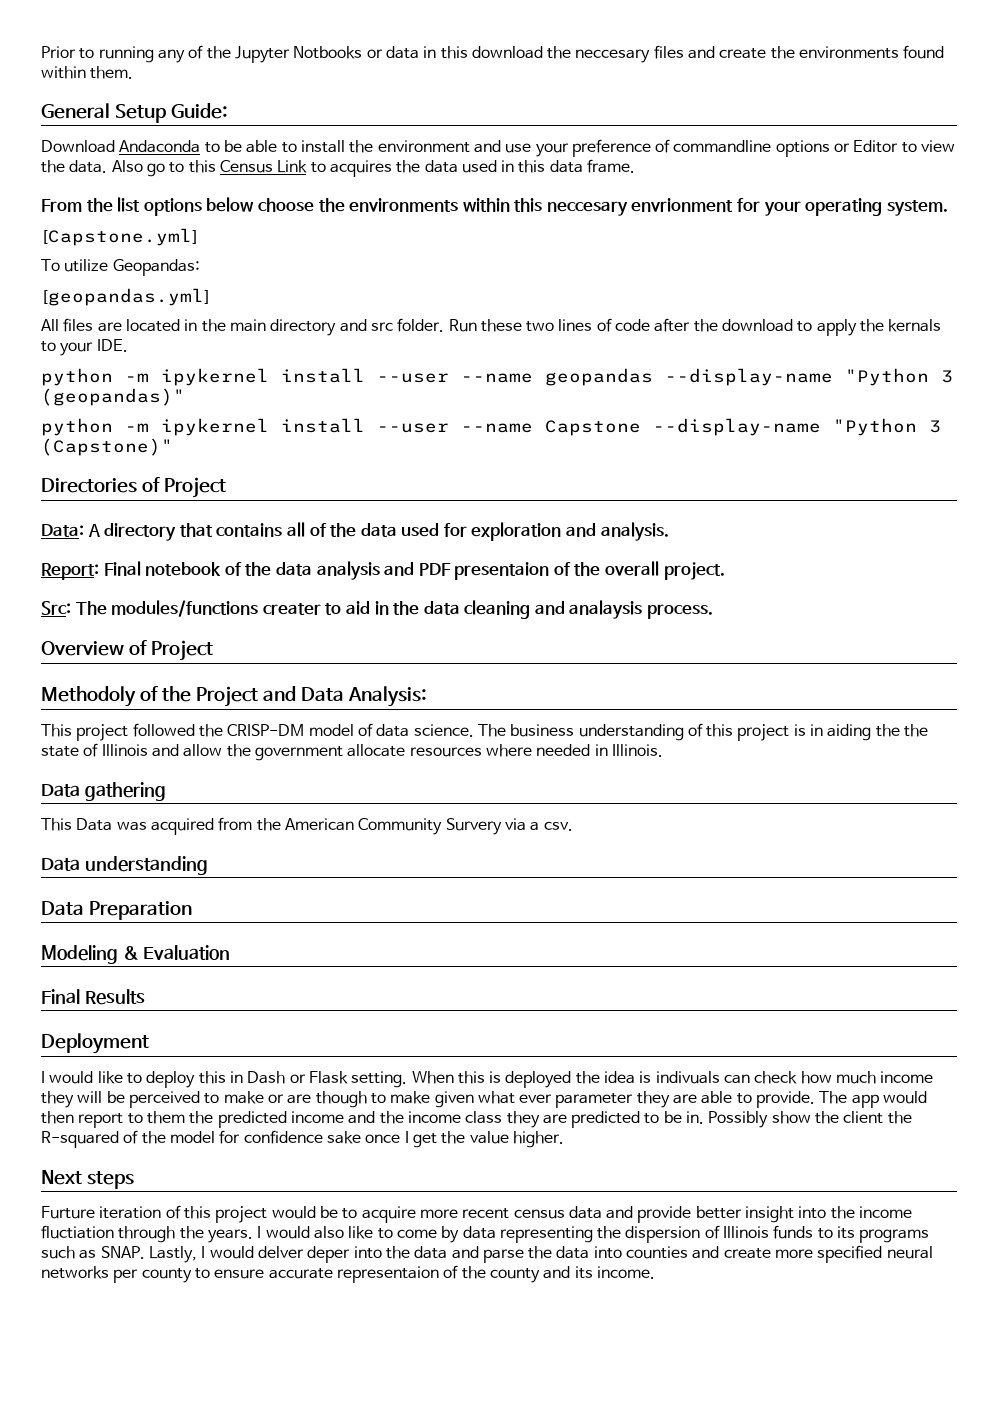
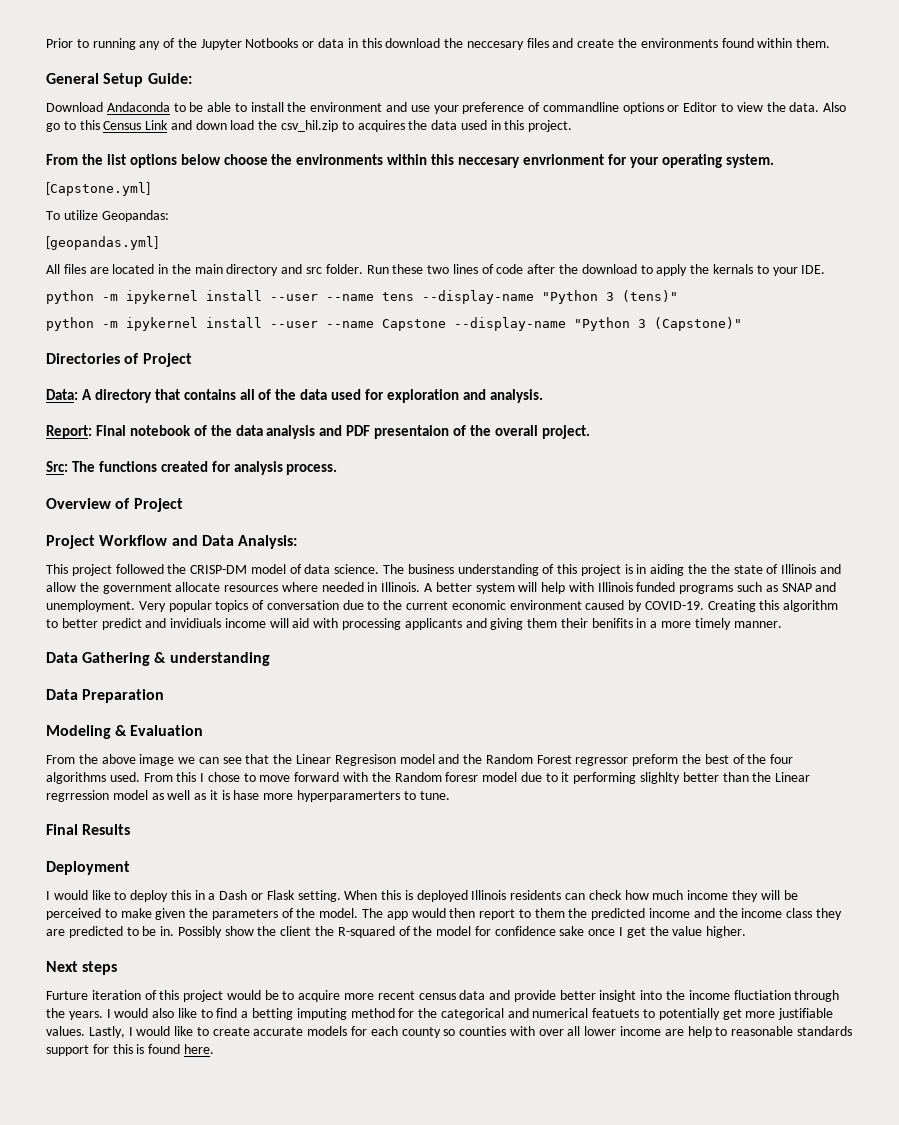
- Also go to this Census Link to acquires the data used in this data frame.
+ Also go to this Census Link and down load the csv_hil.zip to acquires the data used in this project.
- python -m ipykernel install --user --name geopandas --display-name "Python 3 (geopandas)"
+ python -m ipykernel install --user --name tens --display-name "Python 3 (tens)"
- Src: The modules/functions creater to aid in the data cleaning and analaysis process.
+ Src: The functions created for analysis process.
- Methodoly of the Project and Data Analysis:
+ Project Workflow and Data Analysis:
- The business understanding of this project is in aiding the the state of Illinois and allow the government allocate resources where needed in Illinois.
- Data gathering
- This Data was acquired from the American Community Survery via a csv.
- Data understanding
+ The business understanding of this project is in aiding the the state of Illinois and allow the government allocate resources where needed in Illinois. A better system will help with Illinois funded programs such as SNAP and unemployment. Very popular topics of conversation due to the current economic environment caused by COVID-19. Creating this algorithm to better predict and invidiuals income will aid with processing applicants and giving them their benifits in a more timely manner.
+ Data Gathering & understanding
+ From the above image we can see that the Linear Regresison model and the Random Forest regressor preform the best of the four algorithms used. From this I chose to move forward with the Random foresr model due to it performing slighlty better than the Linear regrression model as well as it is hase more hyperparamerters to tune.
- I would like to deploy this in Dash or Flask setting.
+ I would like to deploy this in a Dash or Flask setting.
- When this is deployed the idea is indivuals can check how much income they will be perceived to make or are though to make given what ever parameter they are able to provide.
+ When this is deployed Illinois residents can check how much income they will be perceived to make given the parameters of the model.
- I would also like to come by data representing the dispersion of Illinois funds to its programs such as SNAP. Lastly, I would delver deper into the data and parse the data into counties and create more specified neural networks per county to ensure accurate representaion of the county and its income.
+ I would also like to find a betting imputing method for the categorical and numerical featuets to potentially get more justifiable values. Lastly, I would like to create accurate models for each county so counties with over all lower income are help to reasonable standards support for this is found here.

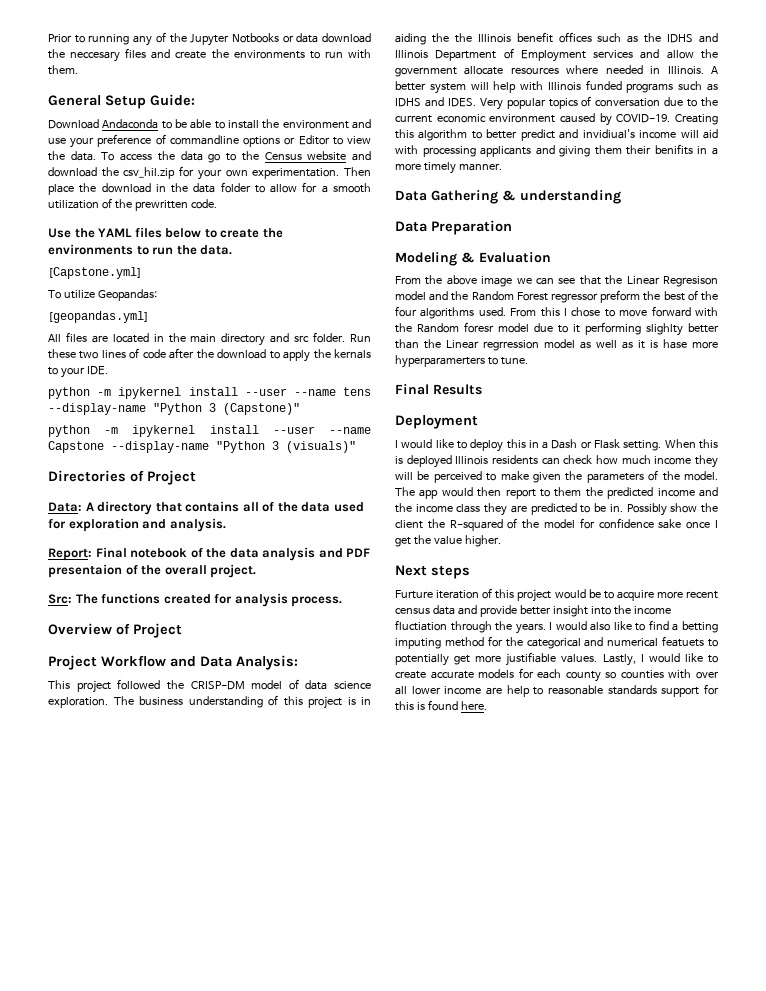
- Prior to running any of the Jupyter Notbooks or data in this download the neccesary files and create the environments found within them.
+ Prior to running any of the Jupyter Notbooks or data download the neccesary files and create the environments to run with them.
- Also go to this Census Link and down load the csv_hil.zip to acquires the data used in this project.
- From the list options below choose the environments within this neccesary envrionment for your operating system.
+ To access the data go to the Census website and download the csv_hil.zip for your own experimentation. Then place the download in the data folder to allow for a smooth utilization of the prewritten code.
+ Use the YAML files below to create the environments to run the data.
- python -m ipykernel install --user --name tens --display-name "Python 3 (tens)"
+ python -m ipykernel install --user --name tens --display-name "Python 3 (Capstone)"
- python -m ipykernel install --user --name Capstone --display-name "Python 3 (Capstone)"
+ python -m ipykernel install --user --name Capstone --display-name "Python 3 (visuals)"
- This project followed the CRISP-DM model of data science.
+ This project followed the CRISP-DM model of data science exploration.
- The business understanding of this project is in aiding the the state of Illinois and allow the government allocate resources where needed in Illinois.
+ The business understanding of this project is in aiding the the Illinois benefit offices such as the IDHS and Illinois Department of Employment services and allow the government allocate resources where needed in Illinois.
- A better system will help with Illinois funded programs such as SNAP and unemployment.
+ A better system will help with Illinois funded programs such as IDHS and IDES.
- Creating this algorithm to better predict and invidiuals income will aid with processing applicants and giving them their benifits in a more timely manner.
+ Creating this algorithm to better predict and invidiual's income will aid with processing applicants and giving them their benifits in a more timely manner.

